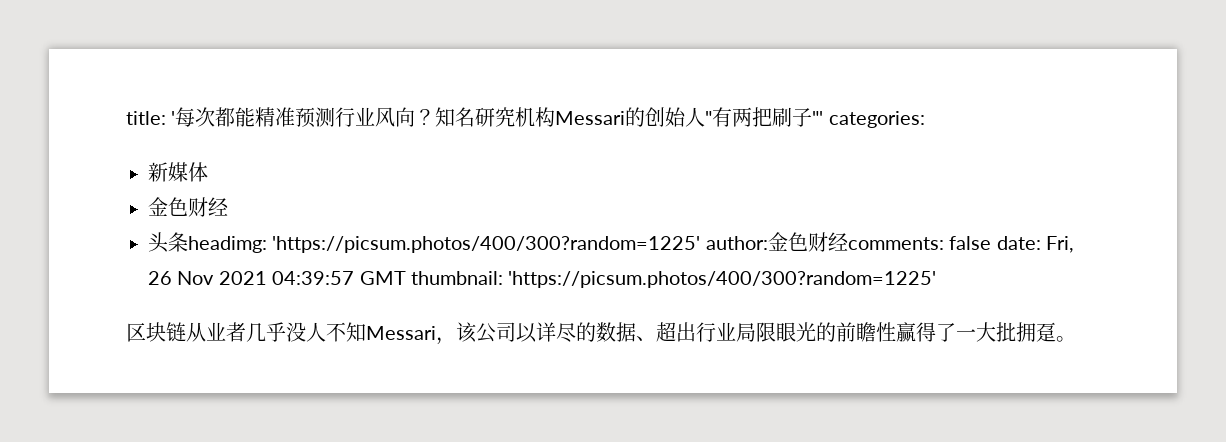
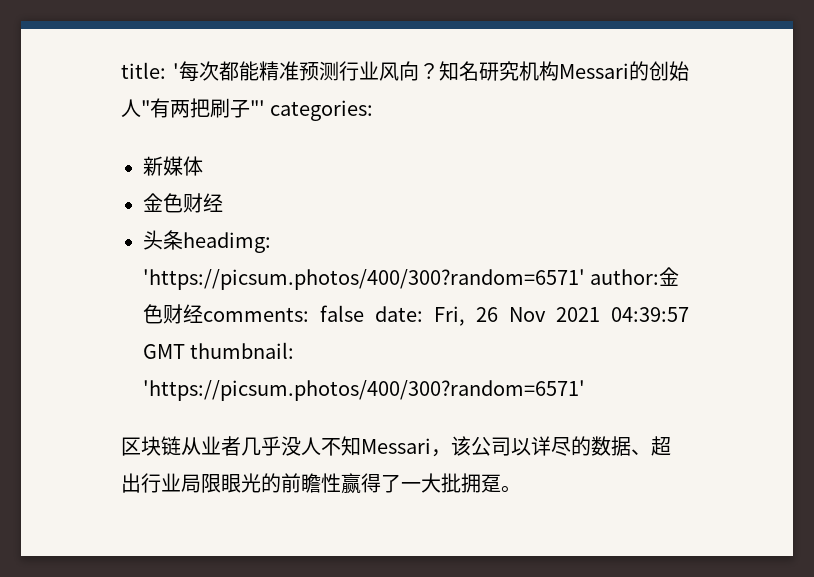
- 头条headimg: 'https://picsum.photos/400/300?random=1225' author:金色财经comments: false date: Fri, 26 Nov 2021 04:39:57 GMT thumbnail: 'https://picsum.photos/400/300?random=1225'
+ 头条headimg: 'https://picsum.photos/400/300?random=6571' author:金色财经comments: false date: Fri, 26 Nov 2021 04:39:57 GMT thumbnail: 'https://picsum.photos/400/300?random=6571'

